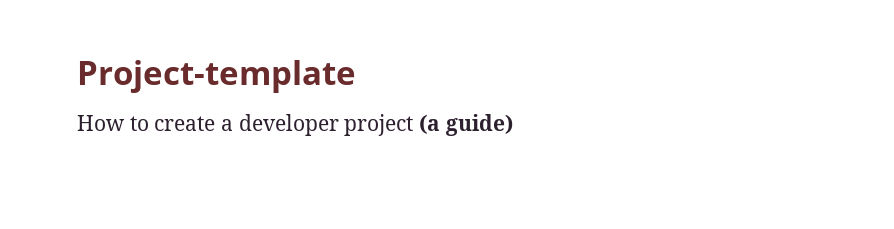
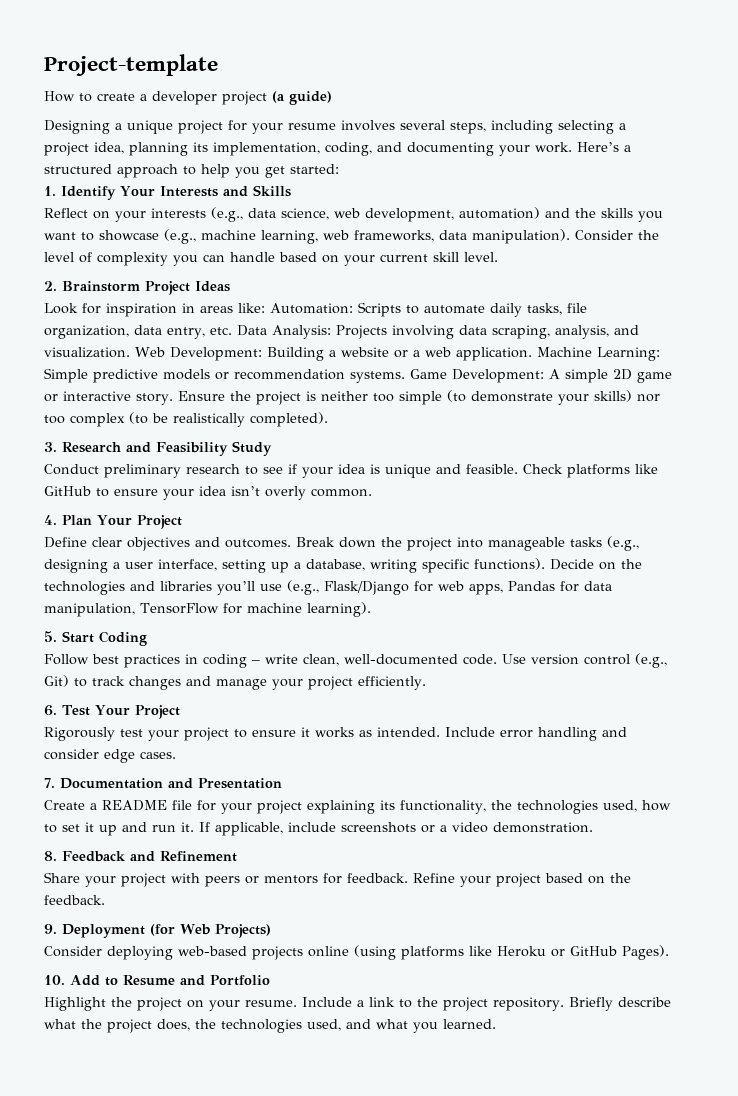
+ Designing a unique project for your resume involves several steps, including selecting a project idea, planning its implementation, coding, and documenting your work. Here’s a structured approach to help you get started:
+ 1. Identify Your Interests and Skills
+ Reflect on your interests (e.g., data science, web development, automation) and the skills you want to showcase (e.g., machine learning, web frameworks, data manipulation). Consider the level of complexity you can handle based on your current skill level.
+ 2. Brainstorm Project Ideas
+ Look for inspiration in areas like: Automation: Scripts to automate daily tasks, file organization, data entry, etc. Data Analysis: Projects involving data scraping, analysis, and visualization. Web Development: Building a website or a web application. Machine Learning: Simple predictive models or recommendation systems. Game Development: A simple 2D game or interactive story. Ensure the project is neither too simple (to demonstrate your skills) nor too complex (to be realistically completed).
+ 3. Research and Feasibility Study
+ Conduct preliminary research to see if your idea is unique and feasible. Check platforms like GitHub to ensure your idea isn’t overly common.
+ 4. Plan Your Project
+ Define clear objectives and outcomes. Break down the project into manageable tasks (e.g., designing a user interface, setting up a database, writing specific functions). Decide on the technologies and libraries you’ll use (e.g., Flask/Django for web apps, Pandas for data manipulation, TensorFlow for machine learning).
+ 5. Start Coding
+ Follow best practices in coding – write clean, well-documented code. Use version control (e.g., Git) to track changes and manage your project efficiently.
+ 6. Test Your Project
+ Rigorously test your project to ensure it works as intended. Include error handling and consider edge cases.
+ 7. Documentation and Presentation
+ Create a README file for your project explaining its functionality, the technologies used, how to set it up and run it. If applicable, include screenshots or a video demonstration.
+ 8. Feedback and Refinement
+ Share your project with peers or mentors for feedback. Refine your project based on the feedback.
+ 9. Deployment (for Web Projects)
+ Consider deploying web-based projects online (using platforms like Heroku or GitHub Pages).
+ 10. Add to Resume and Portfolio
+ Highlight the project on your resume. Include a link to the project repository. Briefly describe what the project does, the technologies used, and what you learned.

